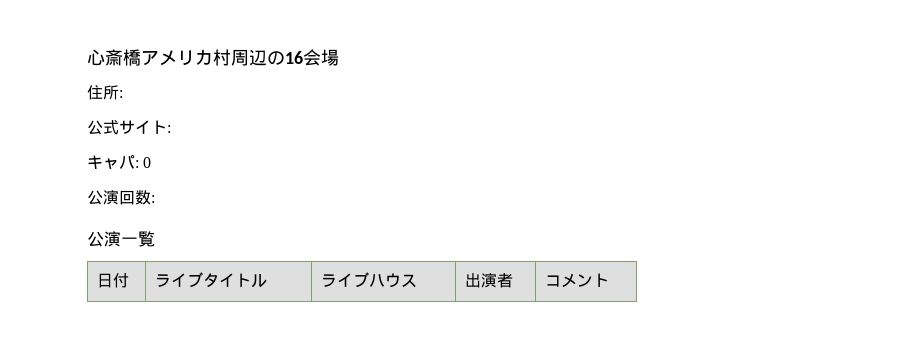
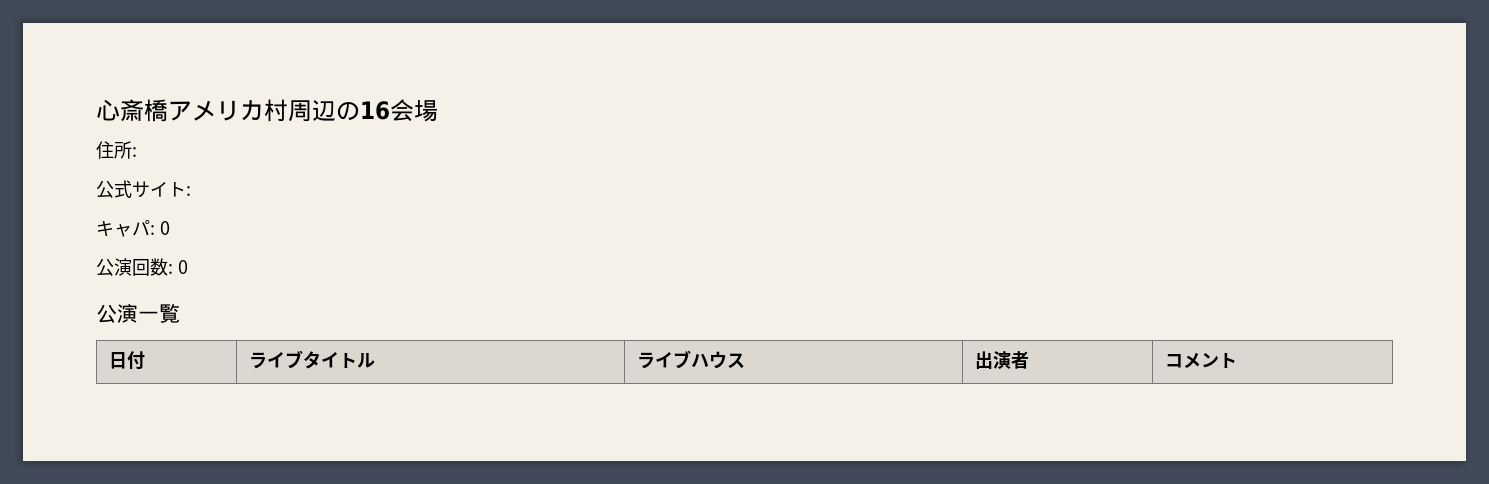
- 公演回数:
+ 公演回数: 0

